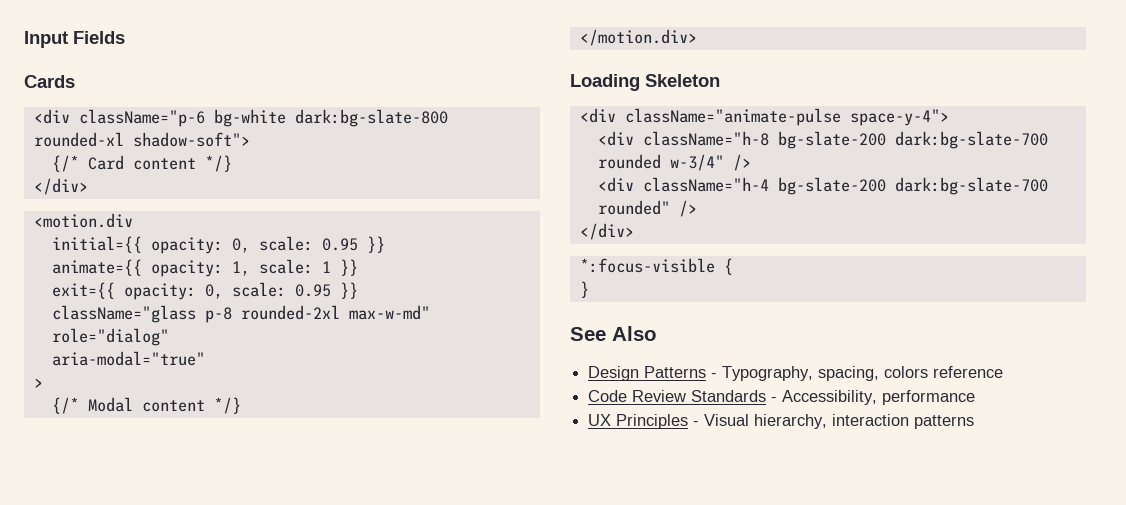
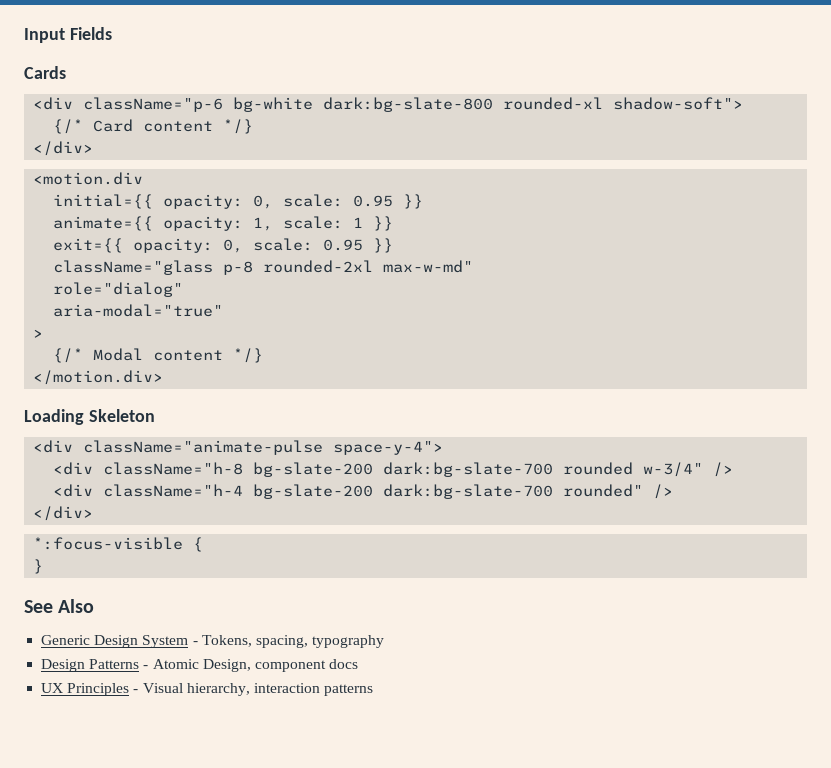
- Design Patterns - Typography, spacing, colors reference
- Code Review Standards - Accessibility, performance
+ Generic Design System - Tokens, spacing, typography
+ Design Patterns - Atomic Design, component docs

